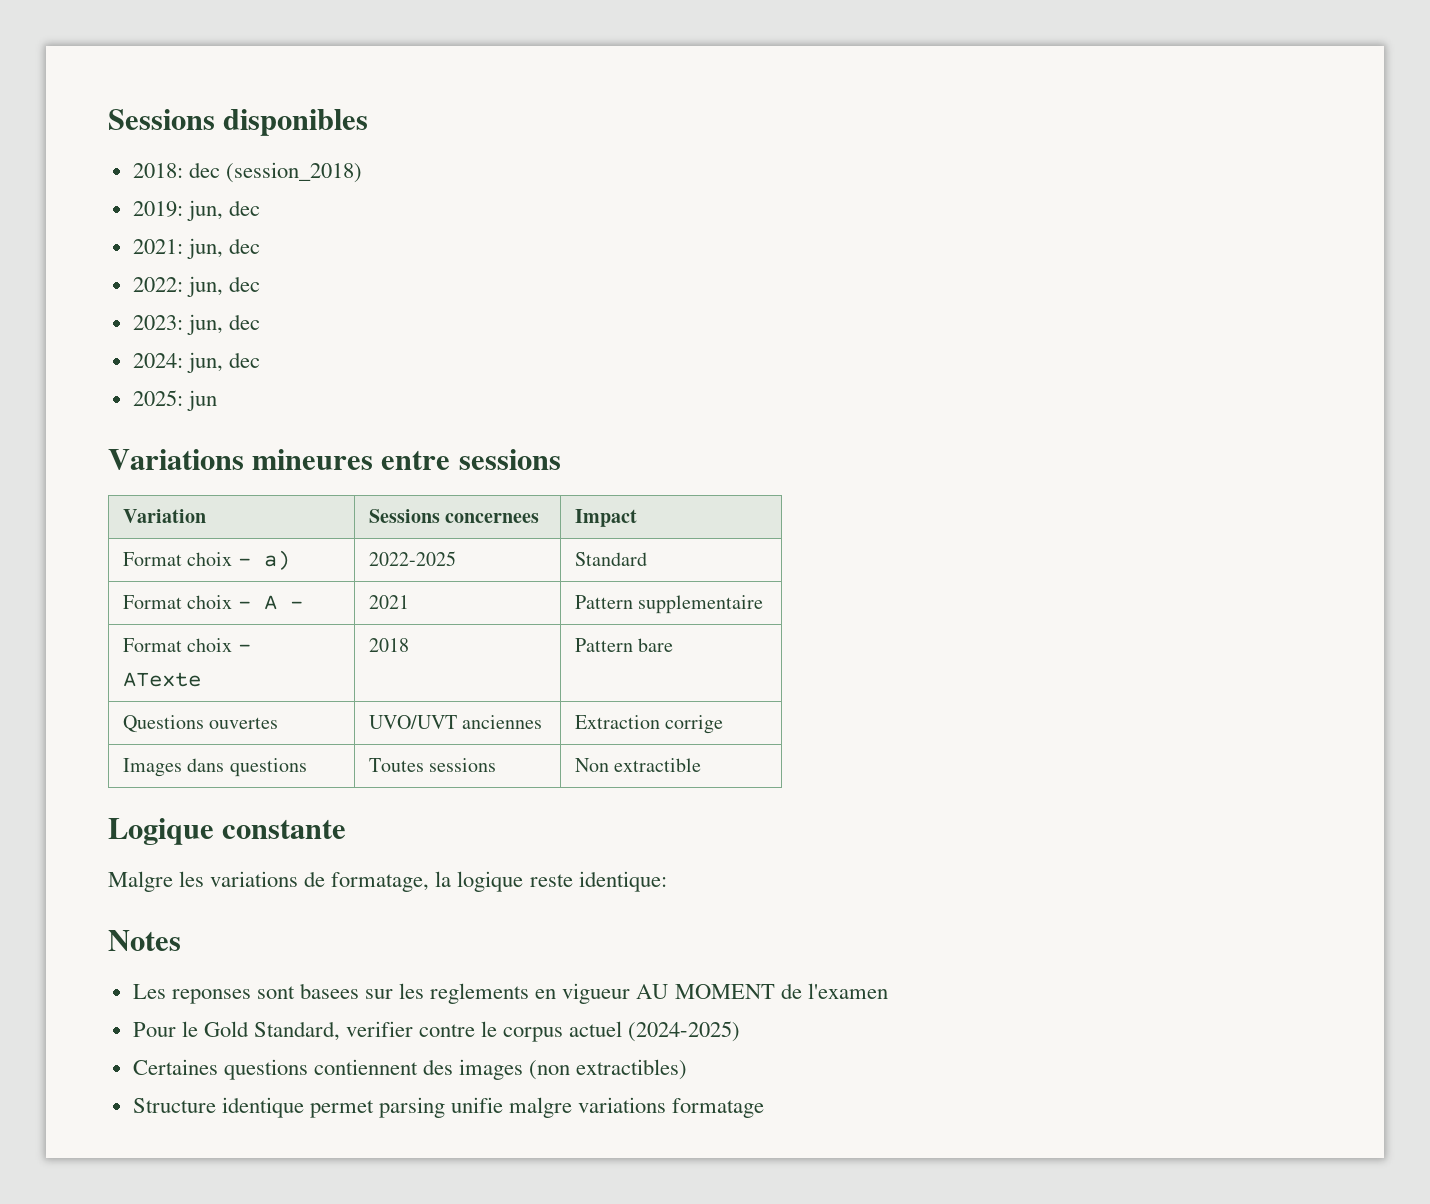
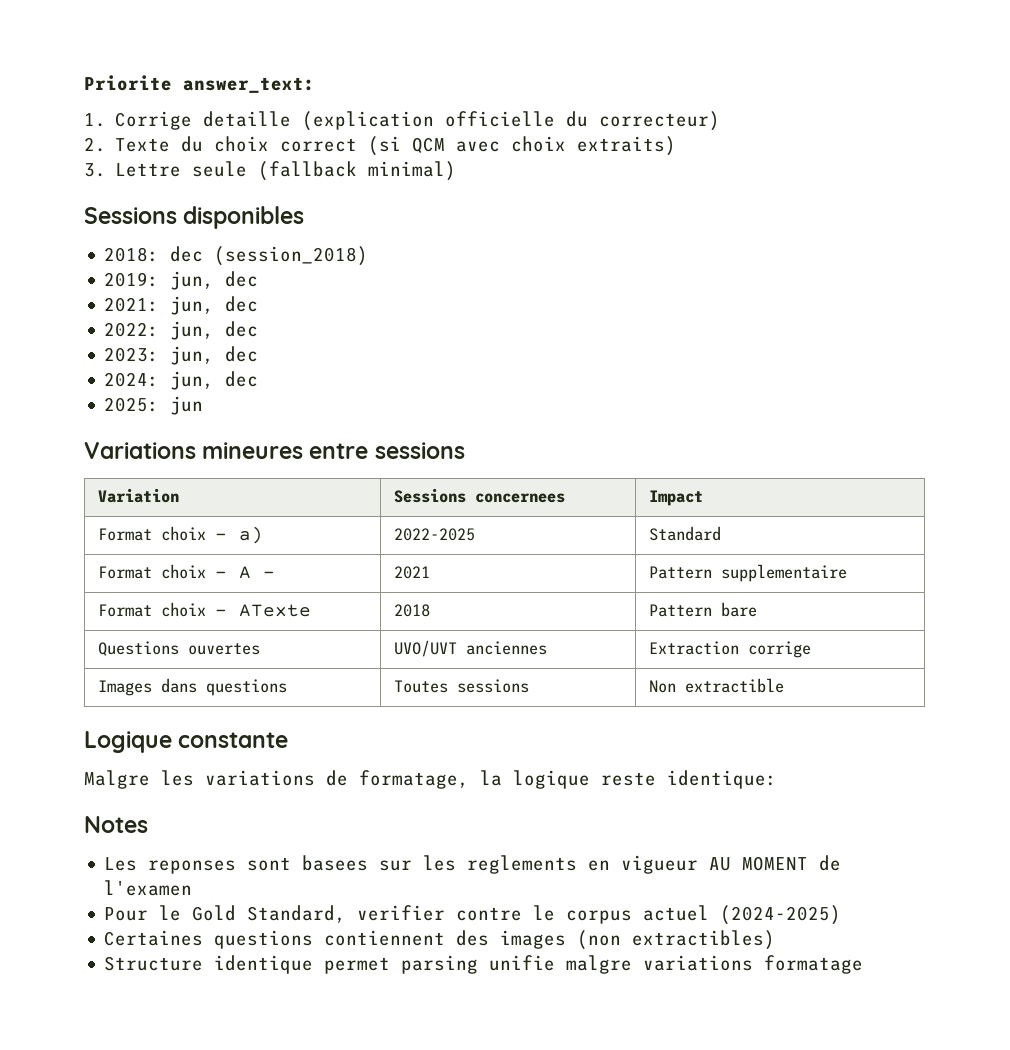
+ Priorite answer_text:
+ 1. Corrige detaille (explication officielle du correcteur)
+ 2. Texte du choix correct (si QCM avec choix extraits)
+ 3. Lettre seule (fallback minimal)

